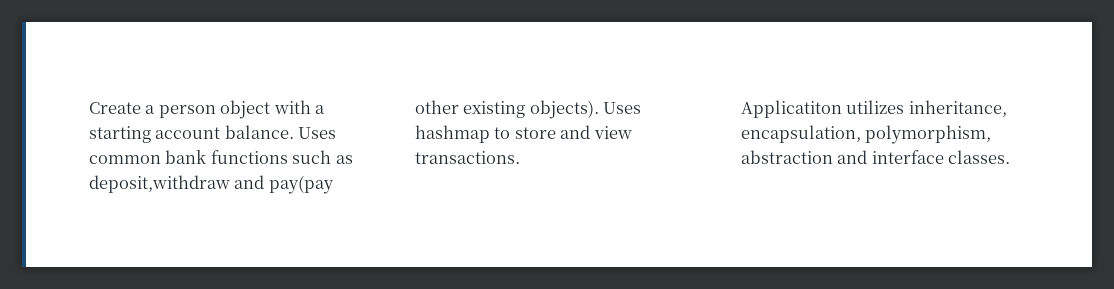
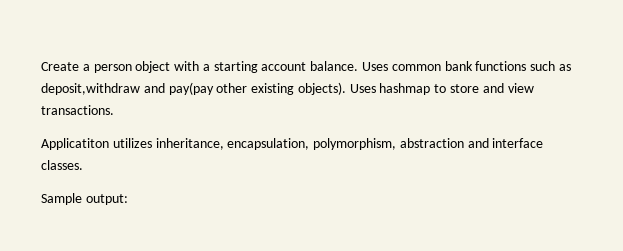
+ Sample output:

